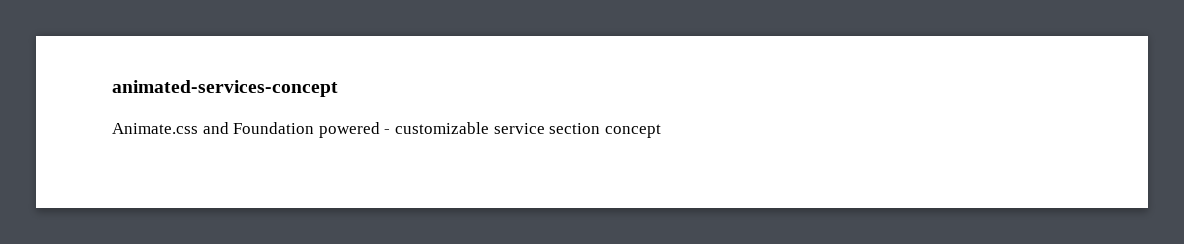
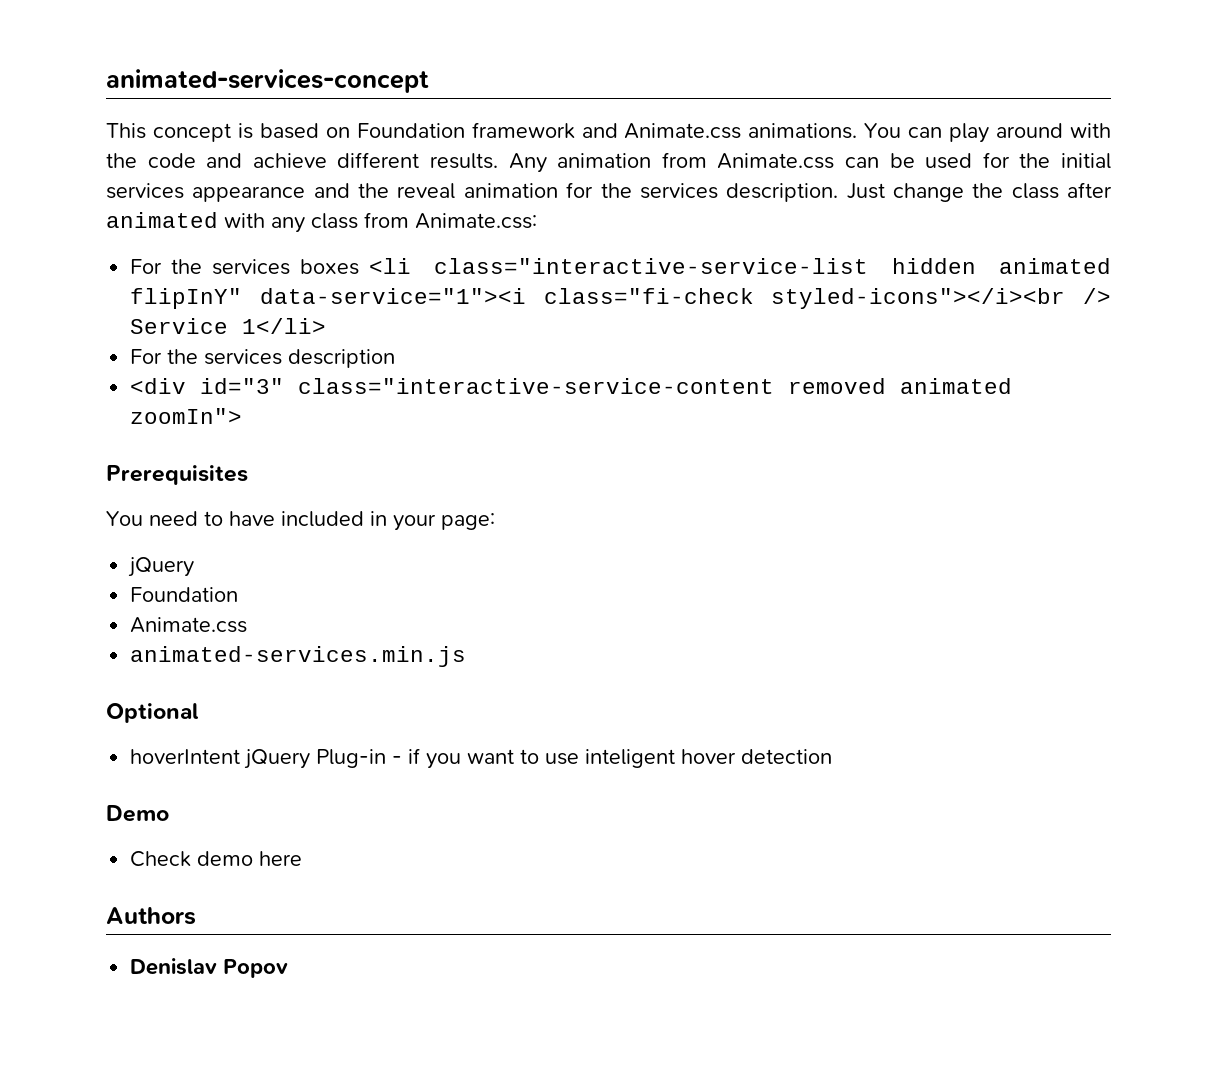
- Animate.css and Foundation powered - customizable service section concept
+ This concept is based on Foundation framework and Animate.css animations. You can play around with the code and achieve different results. Any animation from Animate.css can be used for the initial services appearance and the reveal animation for the services description. Just change the class after animated with any class from Animate.css:
+ For the services boxes <li class="interactive-service-list hidden animated flipInY" data-service="1"><i class="fi-check styled-icons"></i><br /> Service 1</li>
+ For the services description
+ <div id="3" class="interactive-service-content removed animated zoomIn">
+ Prerequisites
+ You need to have included in your page:
+ jQuery
+ Foundation
+ Animate.css
+ animated-services.min.js
+ Optional
+ hoverIntent jQuery Plug-in - if you want to use inteligent hover detection
+ Demo
+ Check demo here
+ Authors
+ Denislav Popov

